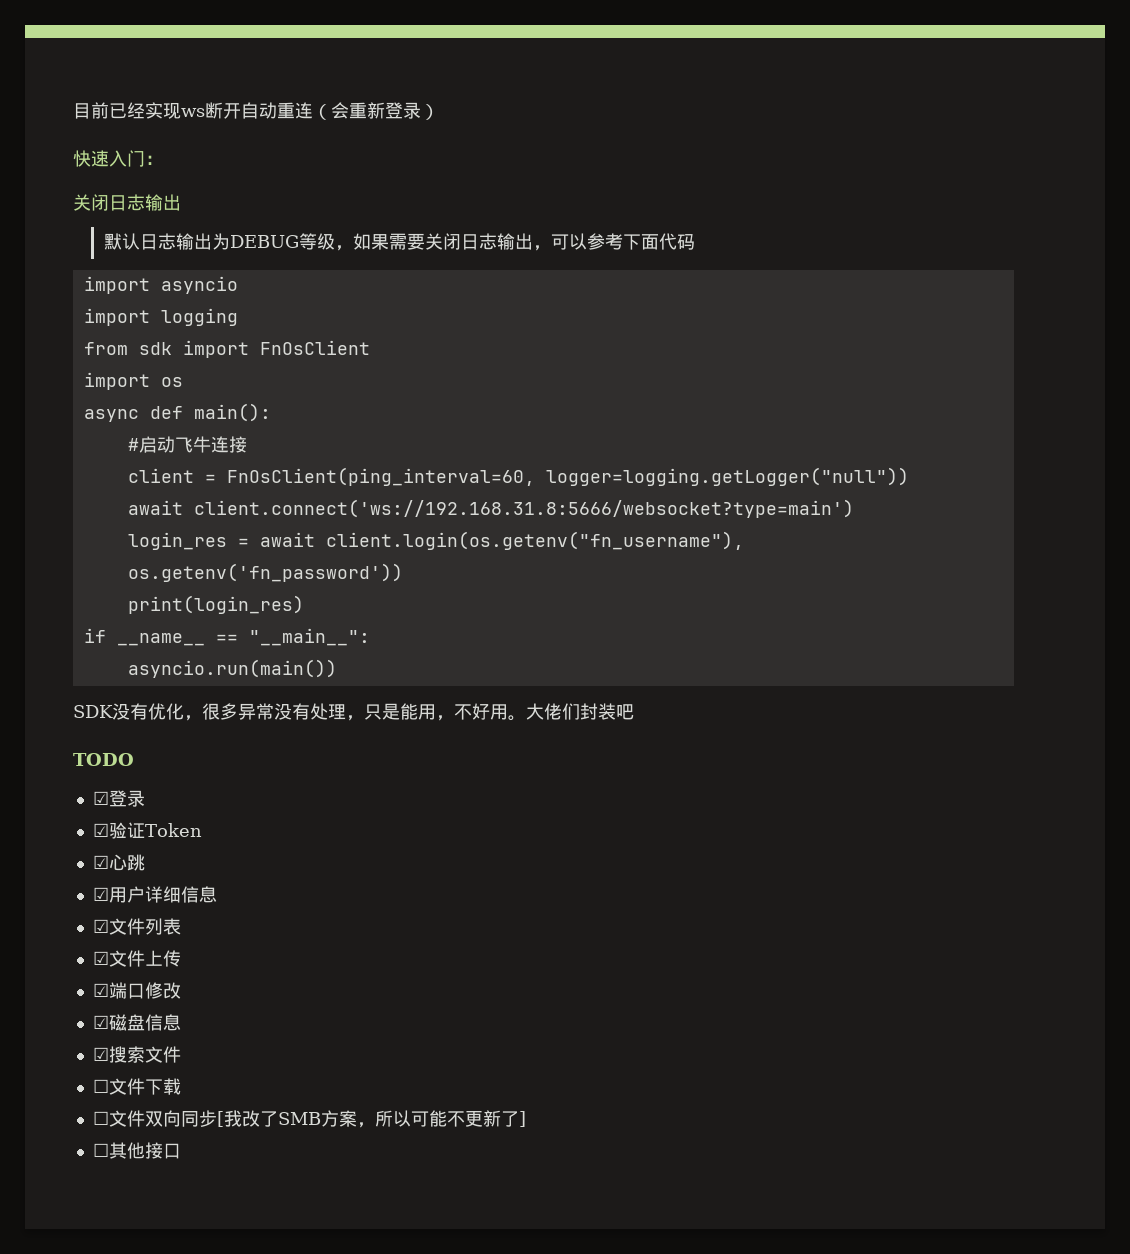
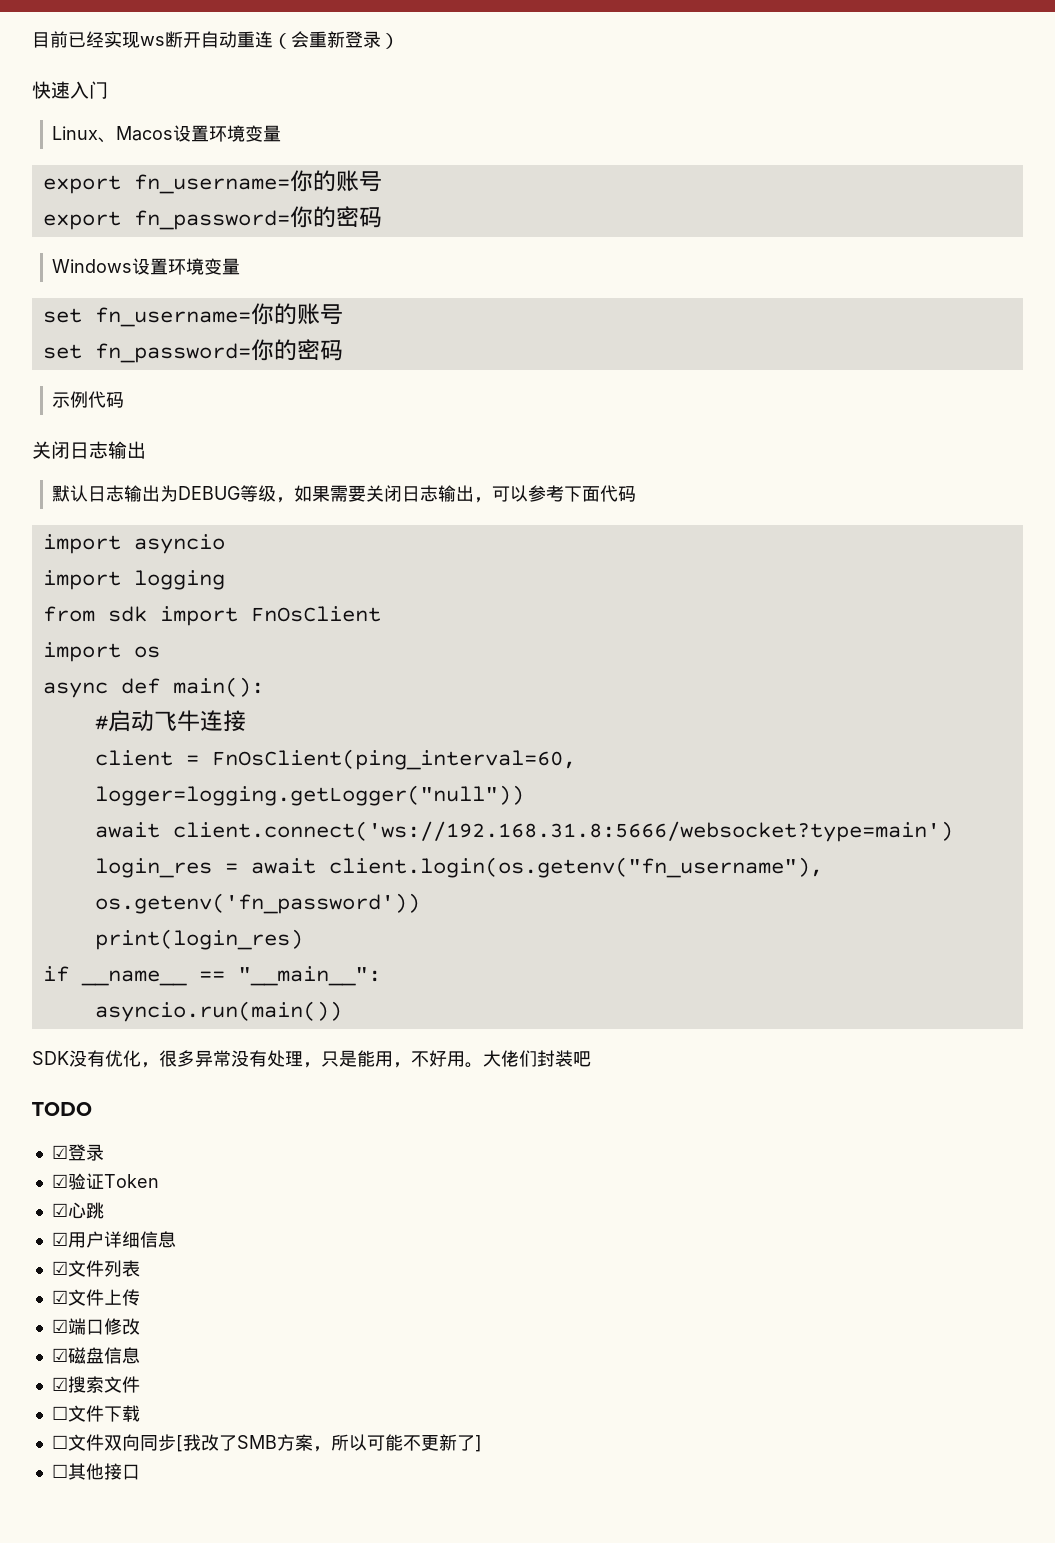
- 快速入门：
+ 快速入门
+ Linux、Macos设置环境变量
+ export fn_username=你的账号
+ export fn_password=你的密码
+ Windows设置环境变量
+ set fn_username=你的账号
+ set fn_password=你的密码
+ 示例代码

